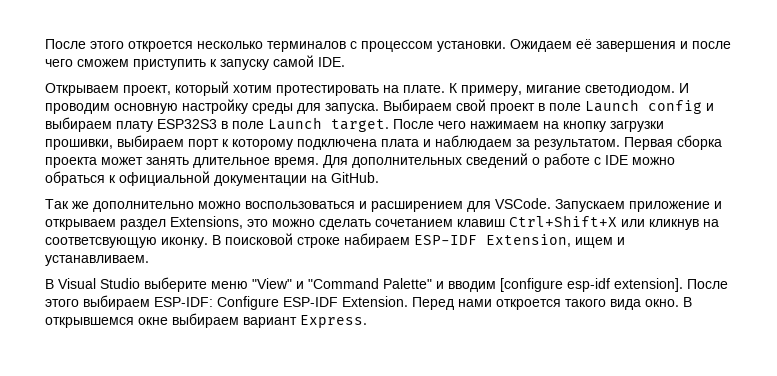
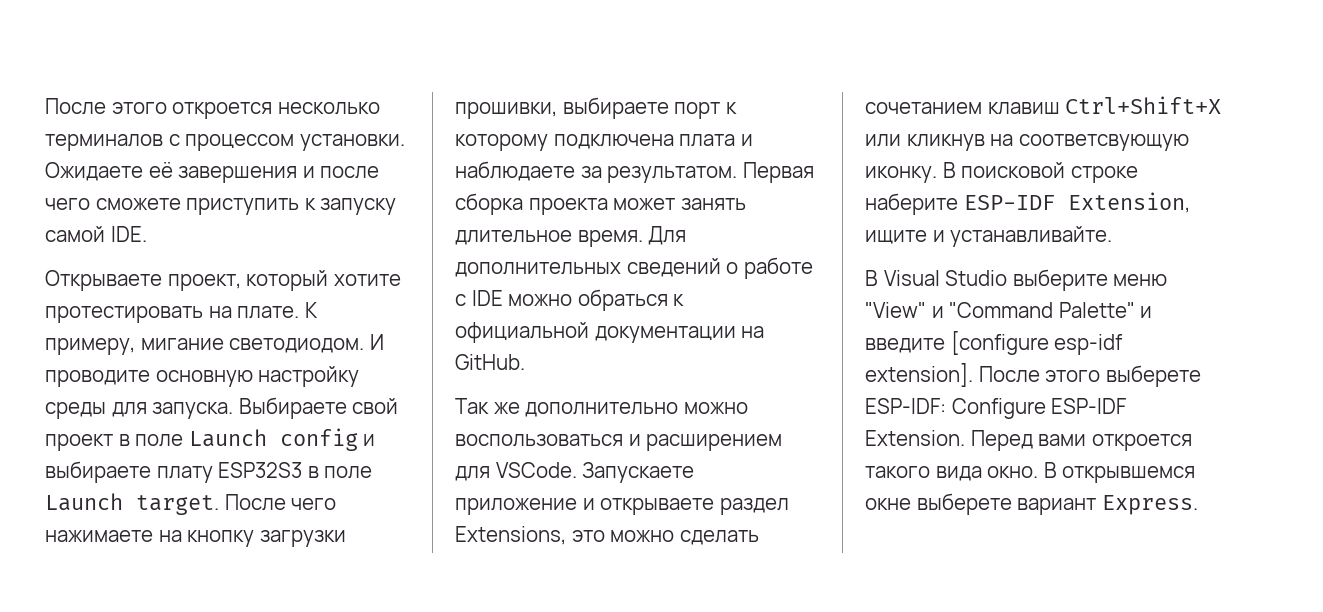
- Ожидаем её завершения и после чего сможем приступить к запуску самой IDE.
+ Ожидаете её завершения и после чего сможете приступить к запуску самой IDE.
- Открываем проект, который хотим протестировать на плате.
+ Открываете проект, который хотите протестировать на плате.
- И проводим основную настройку среды для запуска.
+ И проводите основную настройку среды для запуска.
- Выбираем свой проект в поле Launch config и выбираем плату ESP32S3 в поле Launch target.
+ Выбираете свой проект в поле Launch config и выбираете плату ESP32S3 в поле Launch target.
- После чего нажимаем на кнопку загрузки прошивки, выбираем порт к которому подключена плата и наблюдаем за результатом.
+ После чего нажимаете на кнопку загрузки прошивки, выбираете порт к которому подключена плата и наблюдаете за результатом.
- Запускаем приложение и открываем раздел Extensions, это можно сделать сочетанием клавиш Ctrl+Shift+X или кликнув на соответсвующую иконку.
+ Запускаете приложение и открываете раздел Extensions, это можно сделать сочетанием клавиш Ctrl+Shift+X или кликнув на соответсвующую иконку.
- В поисковой строке набираем ESP-IDF Extension, ищем и устанавливаем.
+ В поисковой строке наберите ESP-IDF Extension, ищите и устанавливайте.
- В Visual Studio выберите меню "View" и "Command Palette" и вводим [configure esp-idf extension].
+ В Visual Studio выберите меню "View" и "Command Palette" и введите [configure esp-idf extension].
- После этого выбираем ESP-IDF: Configure ESP-IDF Extension.
+ После этого выберете ESP-IDF: Configure ESP-IDF Extension.
- Перед нами откроется такого вида окно.
+ Перед вами откроется такого вида окно.
- В открывшемся окне выбираем вариант Express.
+ В открывшемся окне выберете вариант Express.

